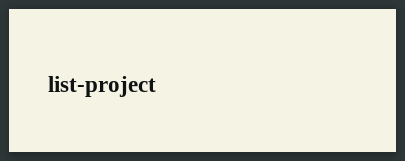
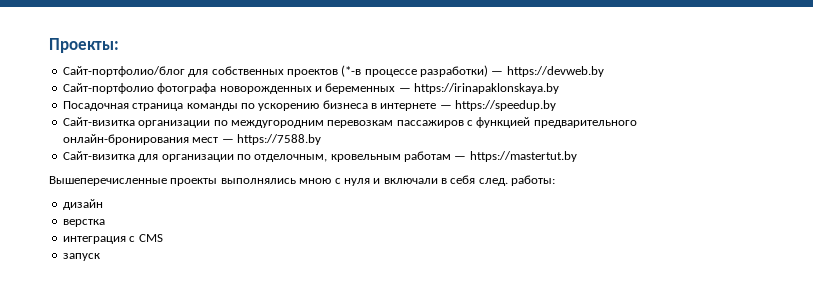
- list-project
+ Проекты:
+ Сайт-портфолио/блог для собственных проектов (*-в процессе разработки) — https://devweb.by
+ Сайт-портфолио фотографа новорожденных и беременных — https://irinapaklonskaya.by
+ Посадочная страница команды по ускорению бизнеса в интернете — https://speedup.by
+ Сайт-визитка организации по междугородним перевозкам пассажиров с функцией предварительного онлайн-бронирования мест — https://7588.by
+ Сайт-визитка для организации по отделочным, кровельным работам — https://mastertut.by
+ Вышеперечисленные проекты выполнялись мною с нуля и включали в себя след. работы:
+ дизайн
+ верстка
+ интеграция с CMS
+ запуск

